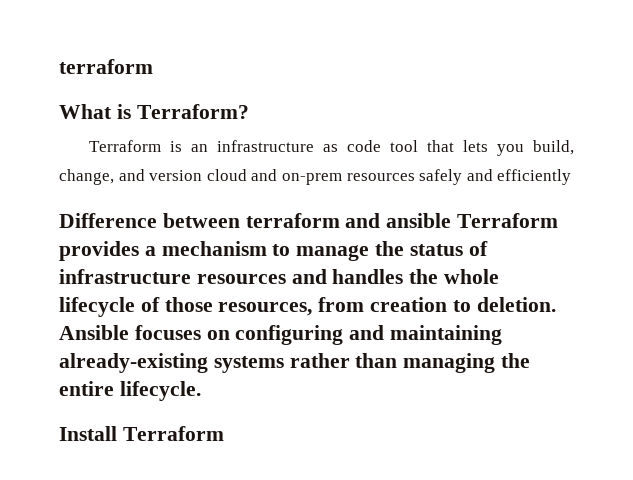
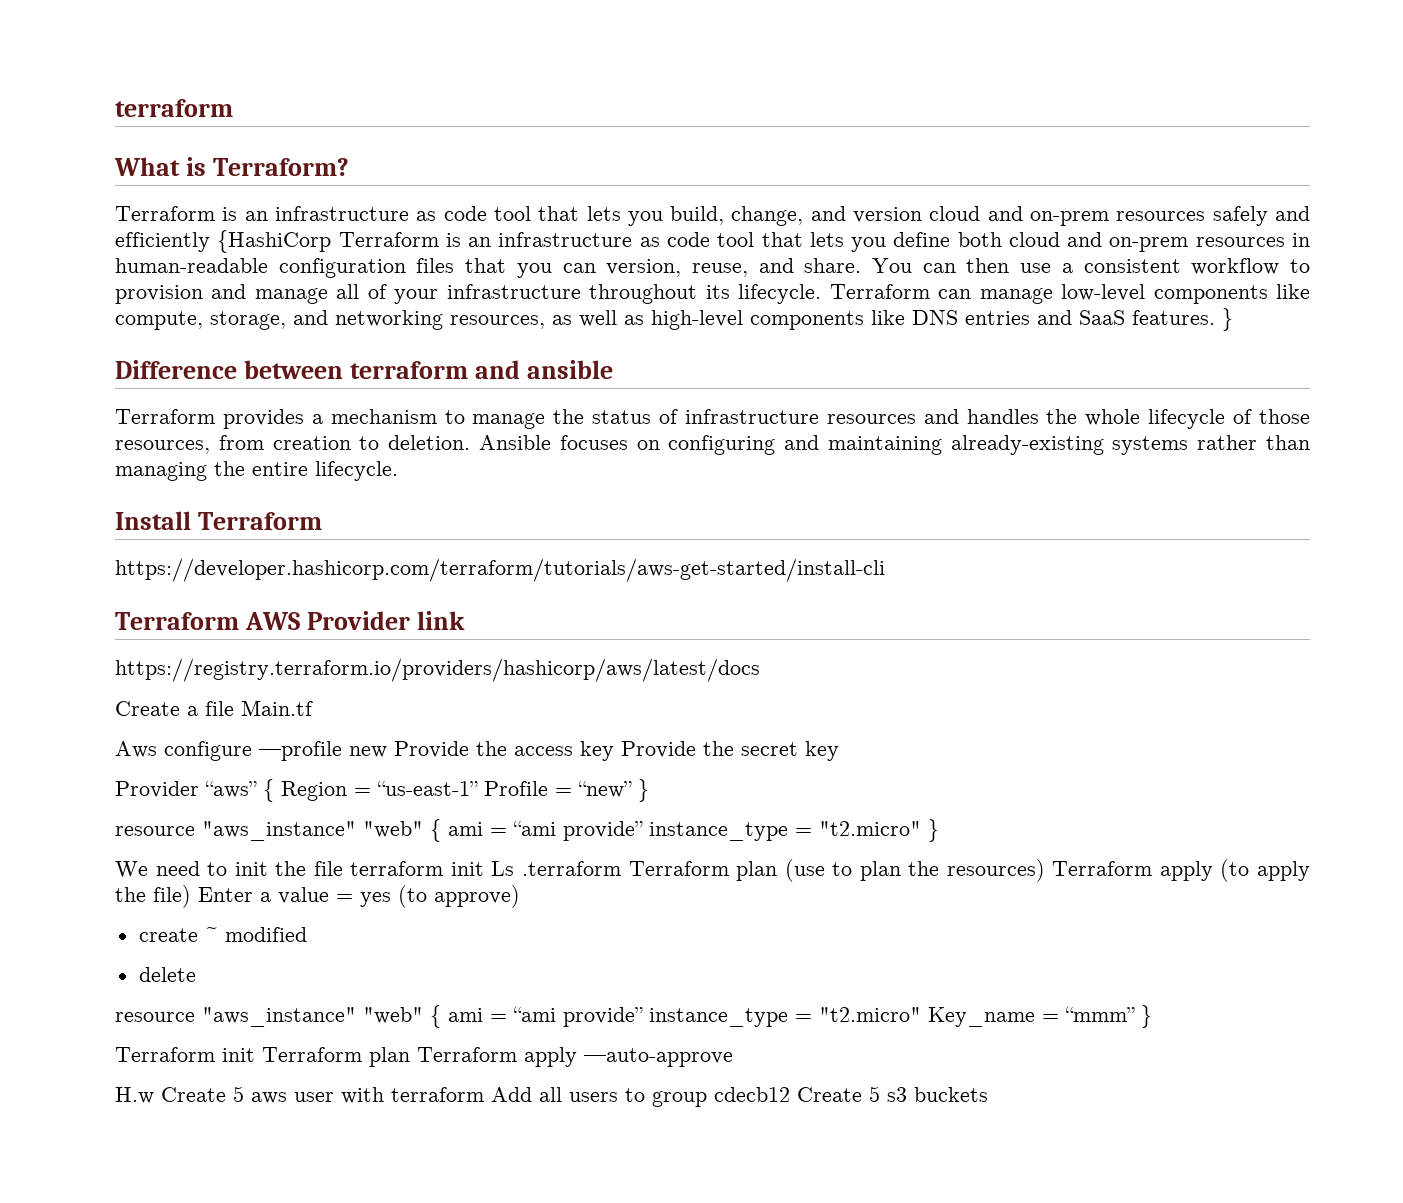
- Terraform is an infrastructure as code tool that lets you build, change, and version cloud and on-prem resources safely and efficiently
+ Terraform is an infrastructure as code tool that lets you build, change, and version cloud and on-prem resources safely and efficiently {HashiCorp Terraform is an infrastructure as code tool that lets you define both cloud and on-prem resources in human-readable configuration files that you can version, reuse, and share. You can then use a consistent workflow to provision and manage all of your infrastructure throughout its lifecycle. Terraform can manage low-level components like compute, storage, and networking resources, as well as high-level components like DNS entries and SaaS features. }
- Difference between terraform and ansible Terraform provides a mechanism to manage the status of infrastructure resources and handles the whole lifecycle of those resources, from creation to deletion.
+ Difference between terraform and ansible
+ Terraform provides a mechanism to manage the status of infrastructure resources and handles the whole lifecycle of those resources, from creation to deletion.
+ https://developer.hashicorp.com/terraform/tutorials/aws-get-started/install-cli
+ Terraform AWS Provider link
+ https://registry.terraform.io/providers/hashicorp/aws/latest/docs
+ Create a file Main.tf
+ Aws configure —profile new Provide the access key Provide the secret key
+ Provider “aws” { Region = “us-east-1” Profile = “new” }
+ resource "aws_instance" "web" { ami = “ami provide” instance_type = "t2.micro" }
+ We need to init the file terraform init Ls .terraform Terraform plan (use to plan the resources) Terraform apply (to apply the file) Enter a value = yes (to approve)
+ create ~ modified
+ delete
+ resource "aws_instance" "web" { ami = “ami provide” instance_type = "t2.micro" Key_name = “mmm” }
+ Terraform init Terraform plan Terraform apply —auto-approve
+ H.w Create 5 aws user with terraform Add all users to group cdecb12 Create 5 s3 buckets

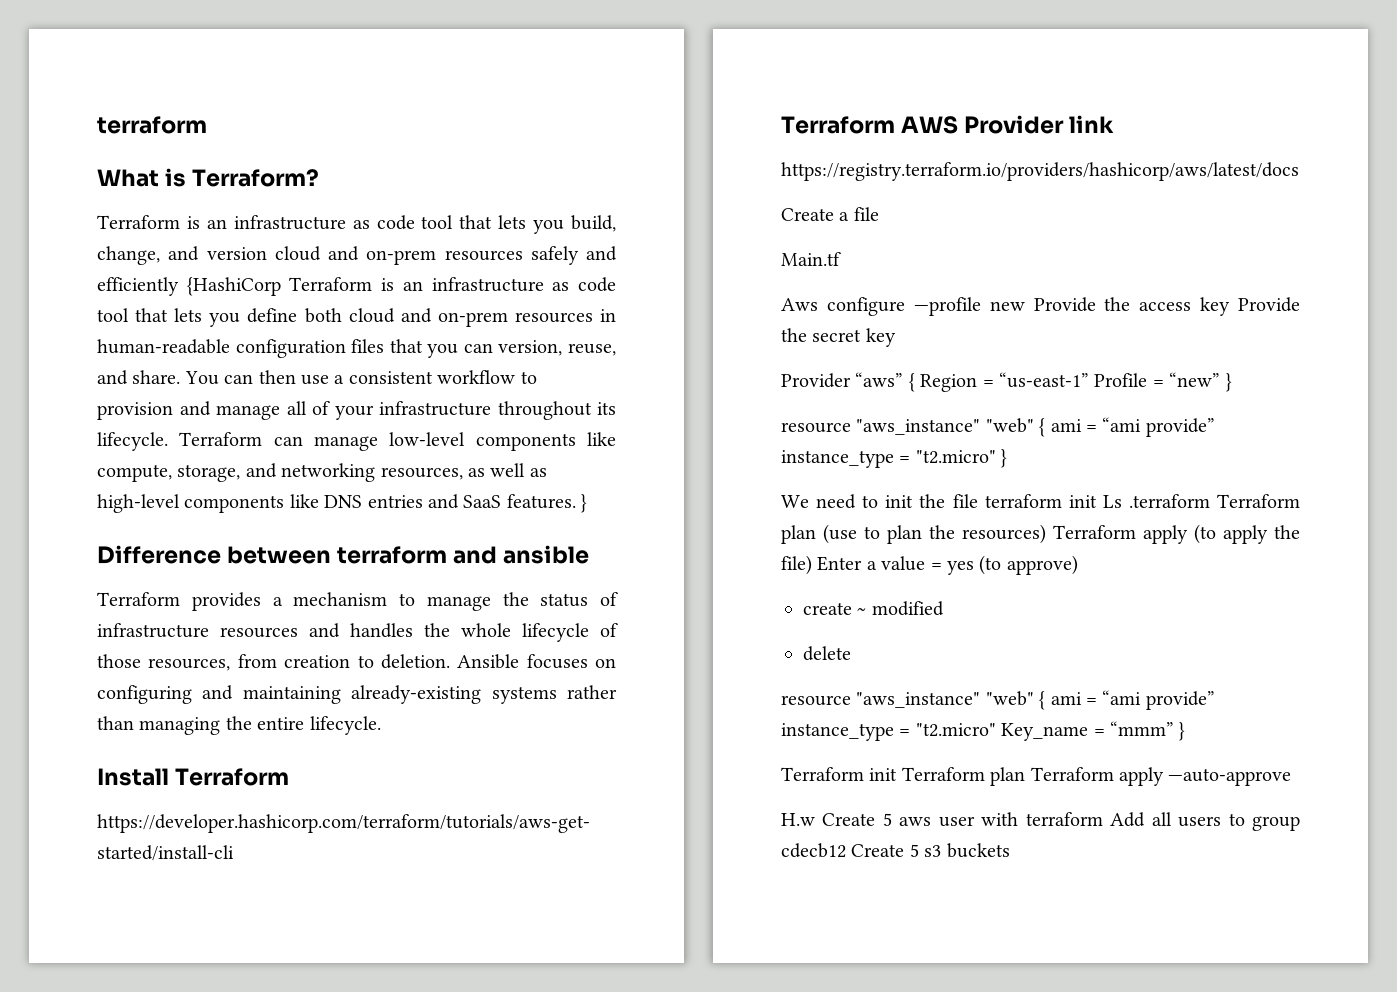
- Create a file Main.tf
+ Create a file
+ Main.tf

